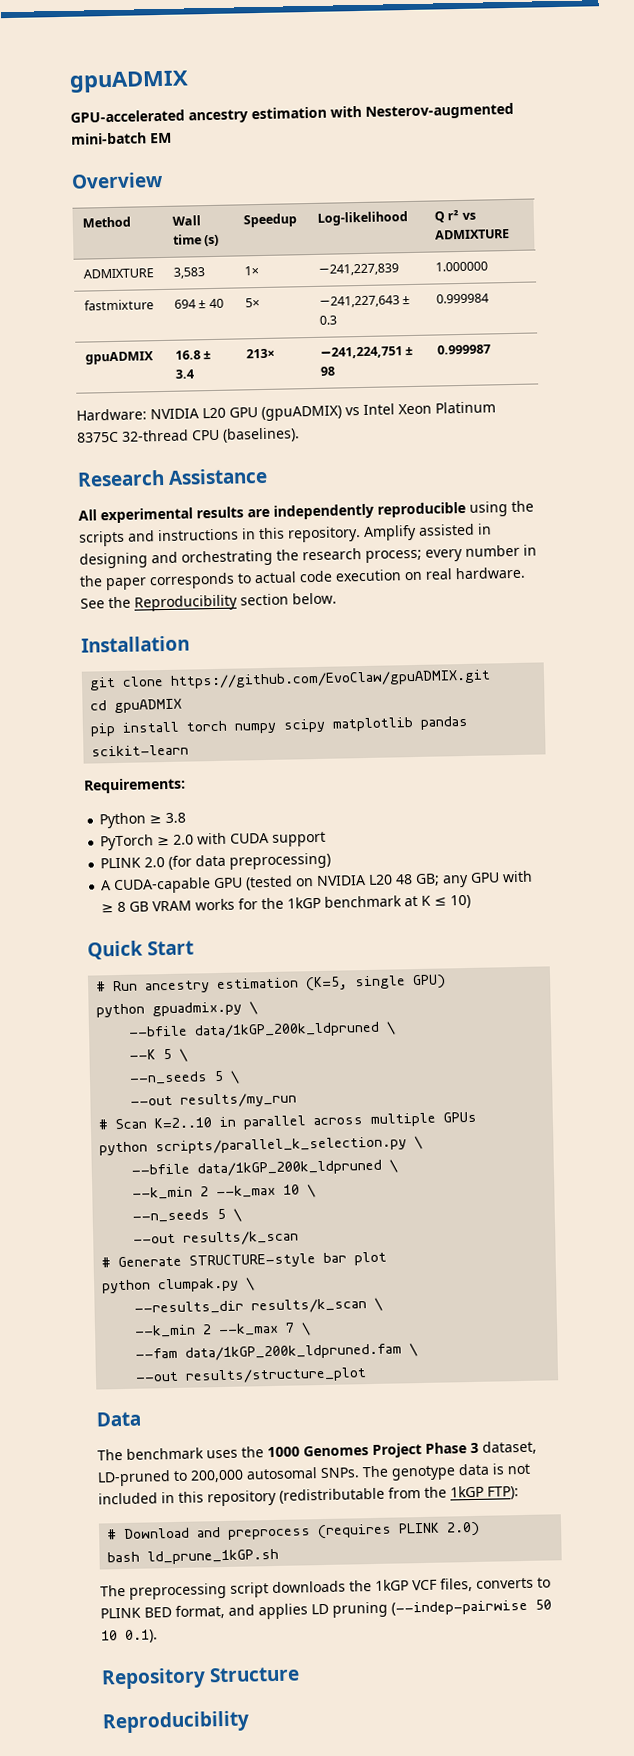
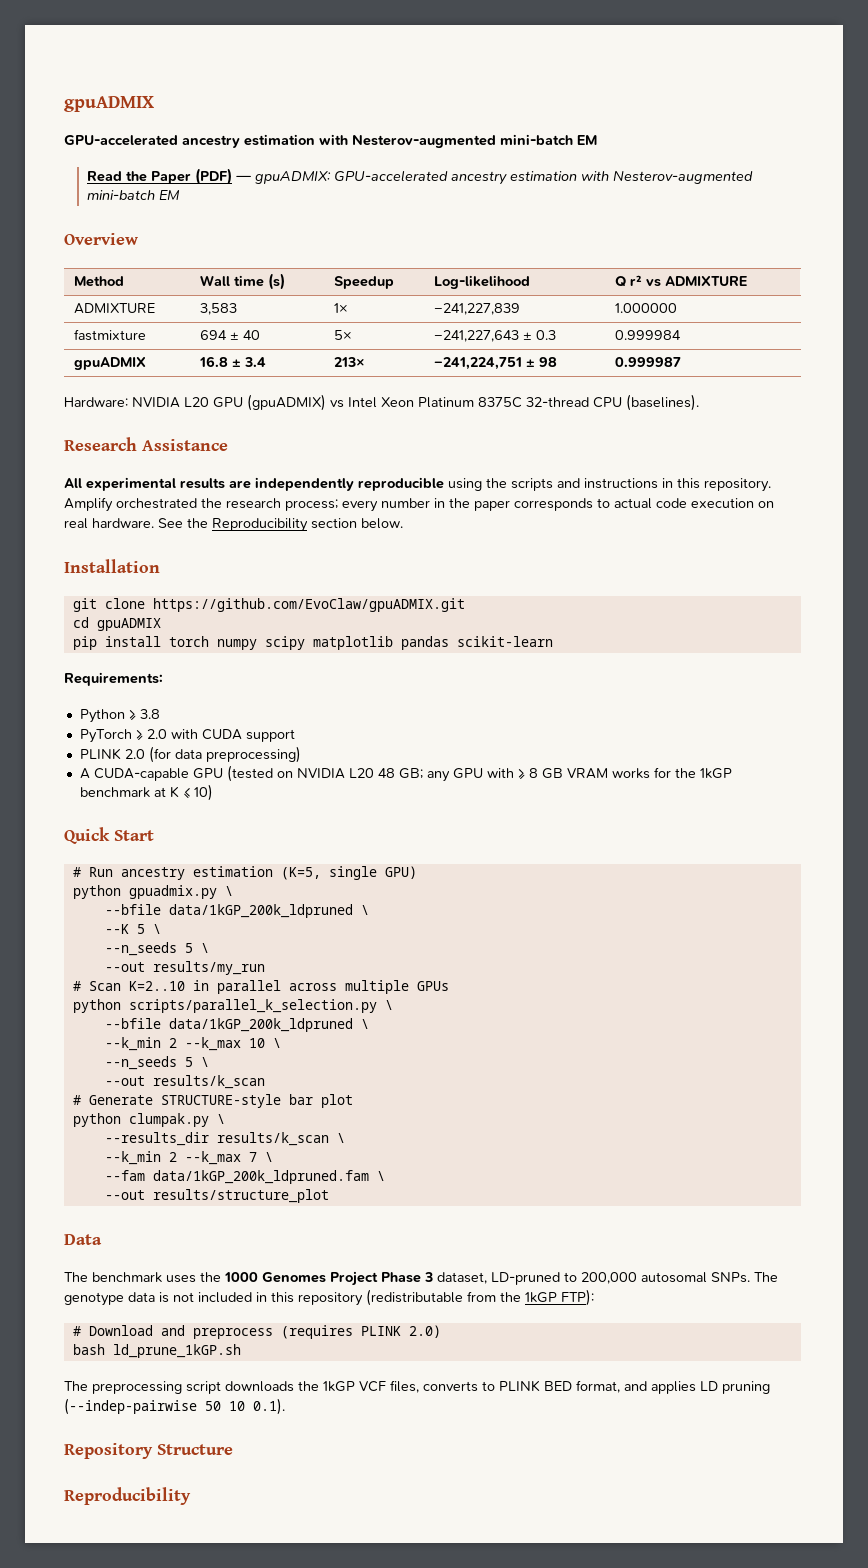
+ Read the Paper (PDF) — gpuADMIX: GPU-accelerated ancestry estimation with Nesterov-augmented mini-batch EM
- Amplify assisted in designing and orchestrating the research process; every number in the paper corresponds to actual code execution on real hardware.
+ Amplify orchestrated the research process; every number in the paper corresponds to actual code execution on real hardware.

